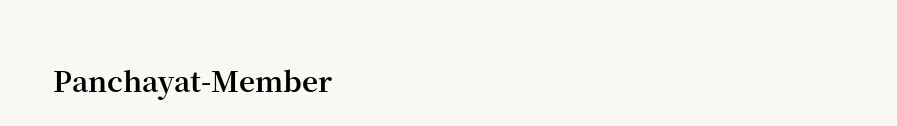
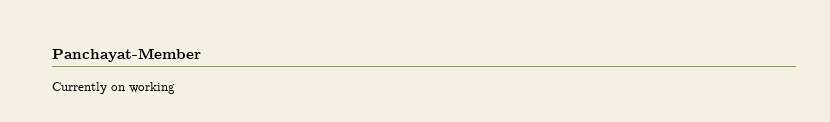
+ Currently on working

